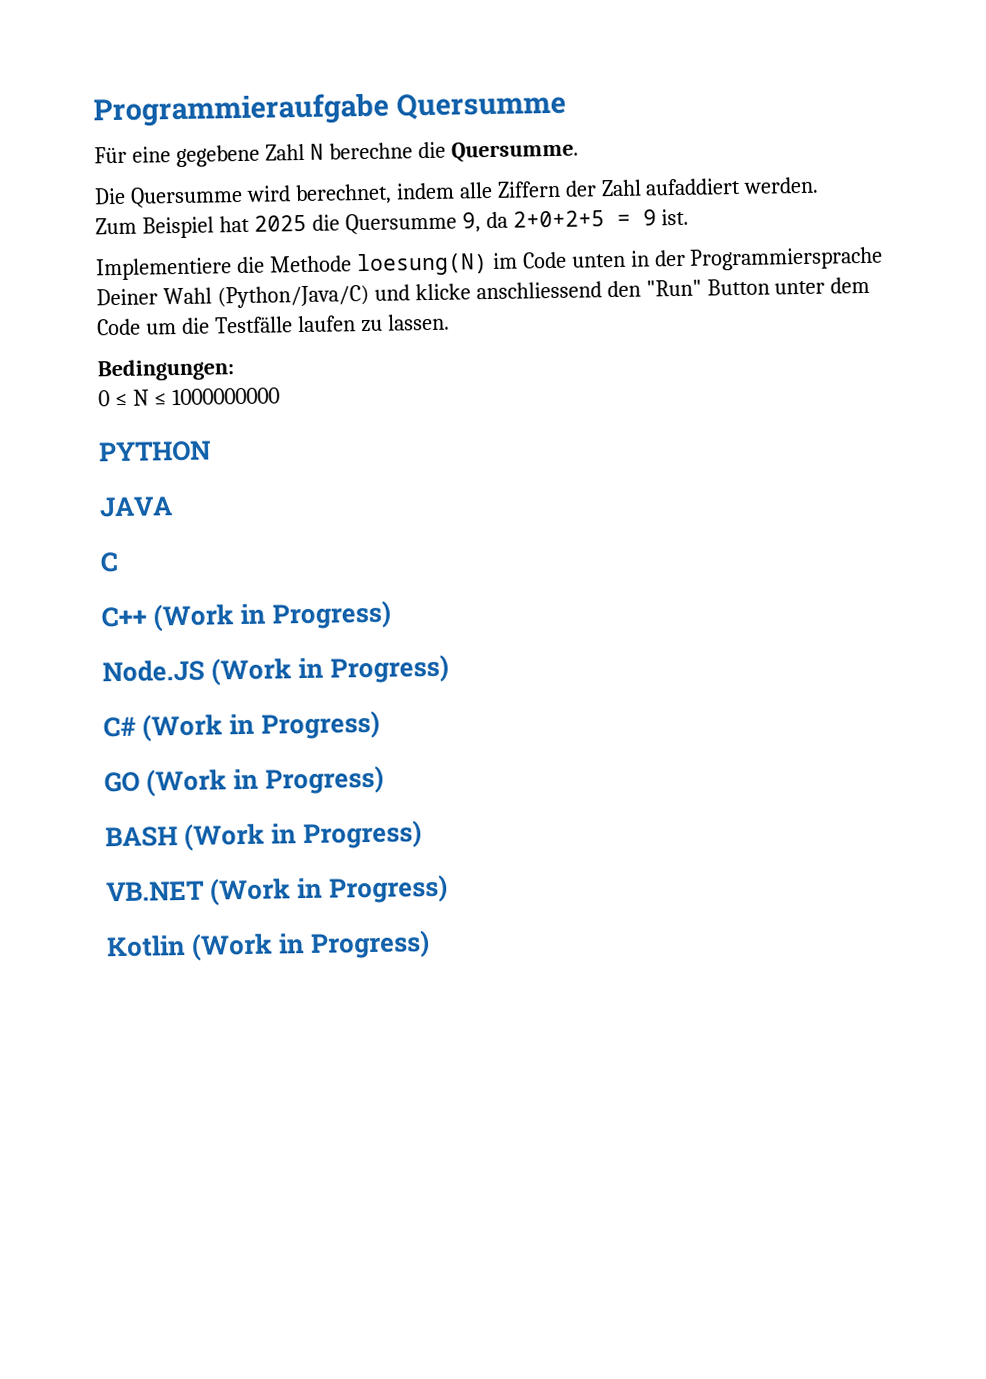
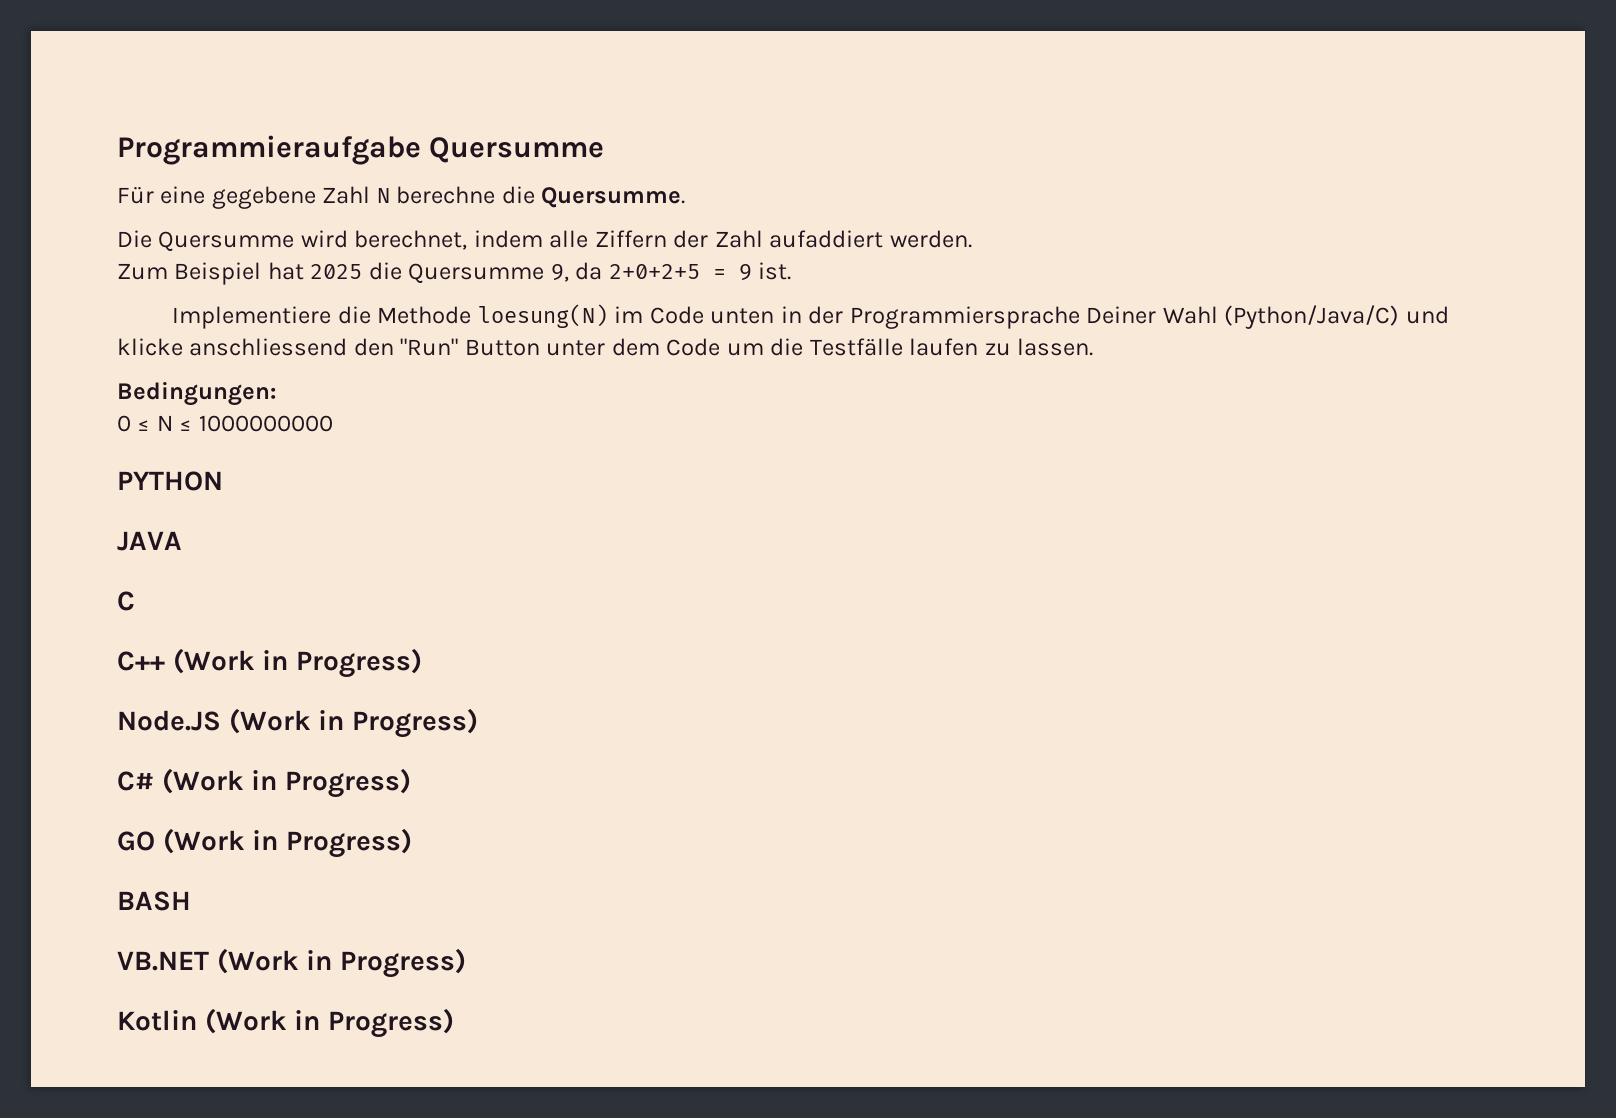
- BASH (Work in Progress)
+ BASH

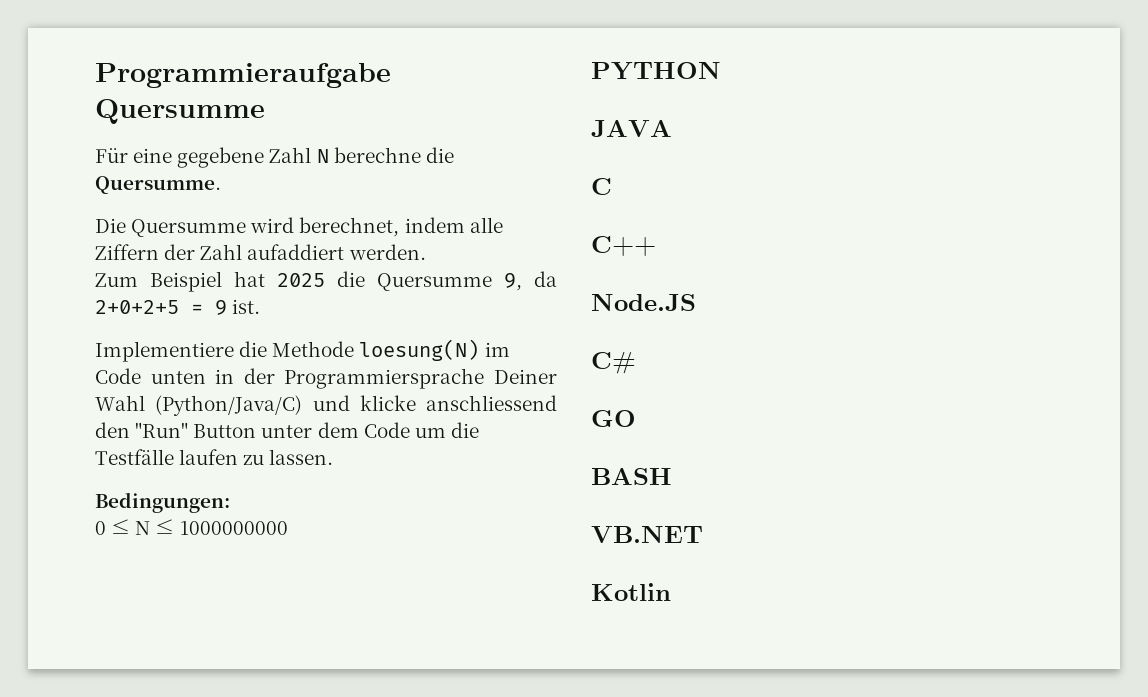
- C++ (Work in Progress)
- Node.JS (Work in Progress)
- C# (Work in Progress)
- GO (Work in Progress)
+ C++
+ Node.JS
+ C#
+ GO
  BASH
- VB.NET (Work in Progress)
- Kotlin (Work in Progress)
+ VB.NET
+ Kotlin

